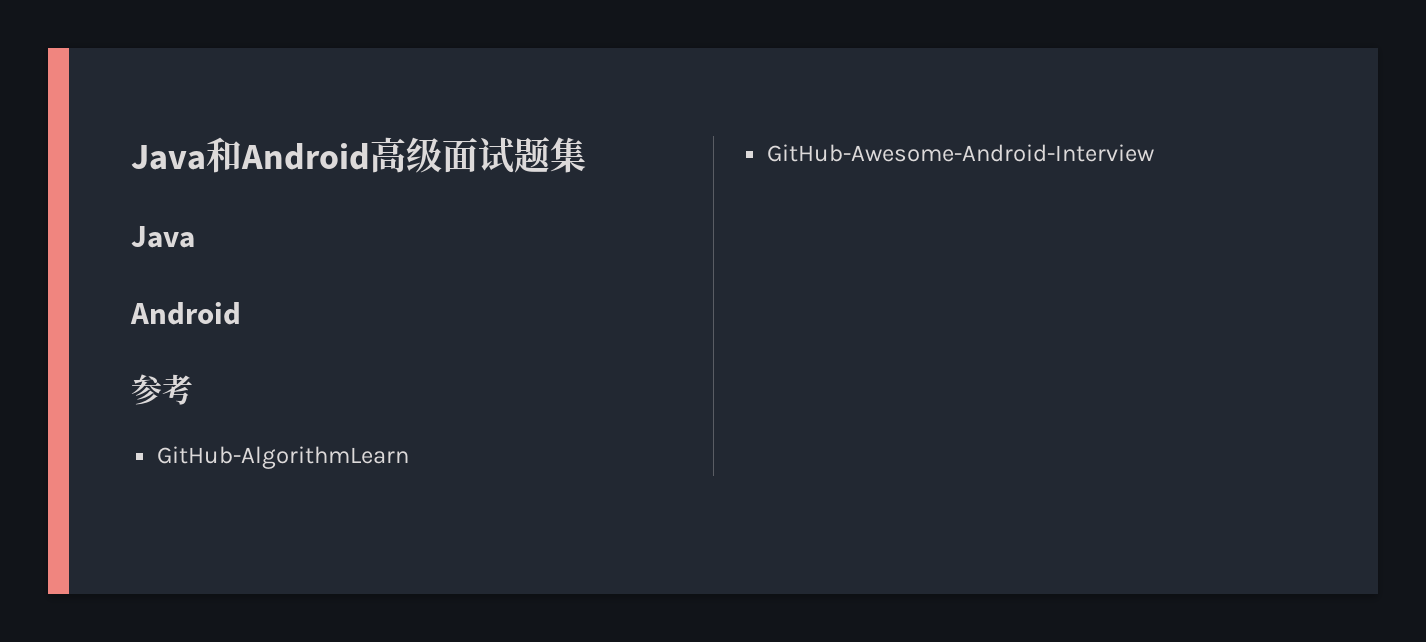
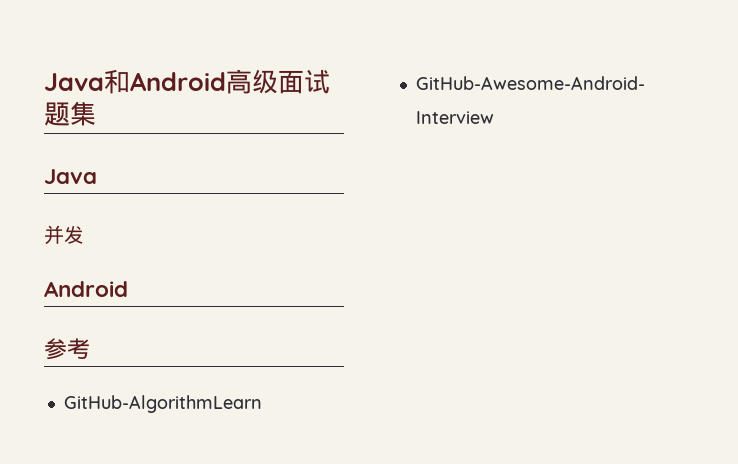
+ 并发

